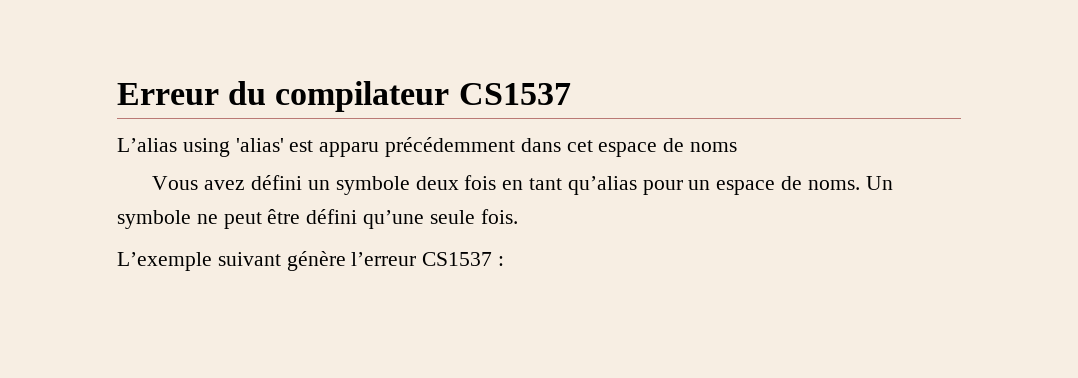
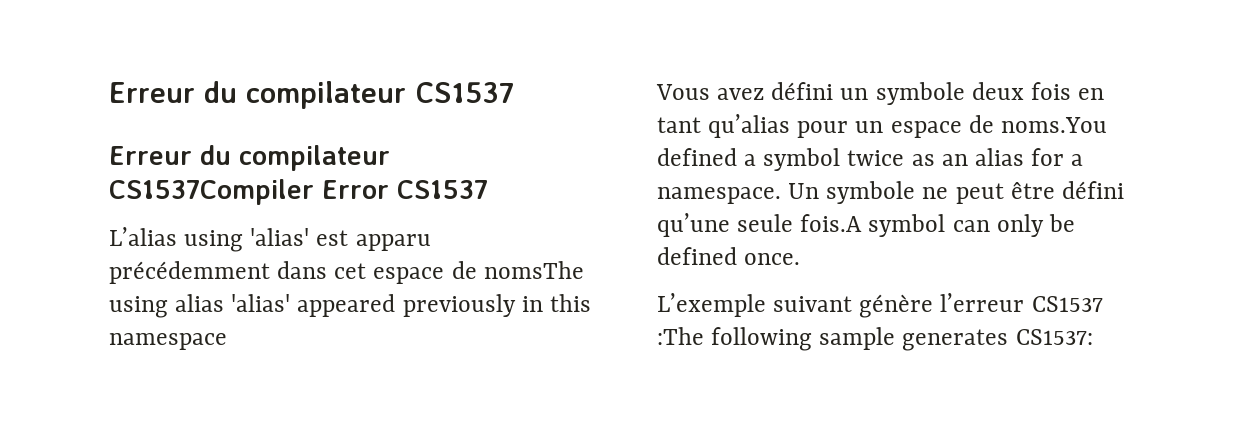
+ Erreur du compilateur CS1537Compiler Error CS1537
- L’alias using 'alias' est apparu précédemment dans cet espace de noms
+ L’alias using 'alias' est apparu précédemment dans cet espace de nomsThe using alias 'alias' appeared previously in this namespace
- Vous avez défini un symbole deux fois en tant qu’alias pour un espace de noms.
+ Vous avez défini un symbole deux fois en tant qu’alias pour un espace de noms.You defined a symbol twice as an alias for a namespace.
- Un symbole ne peut être défini qu’une seule fois.
+ Un symbole ne peut être défini qu’une seule fois.A symbol can only be defined once.
- L’exemple suivant génère l’erreur CS1537 :
+ L’exemple suivant génère l’erreur CS1537 :The following sample generates CS1537:

